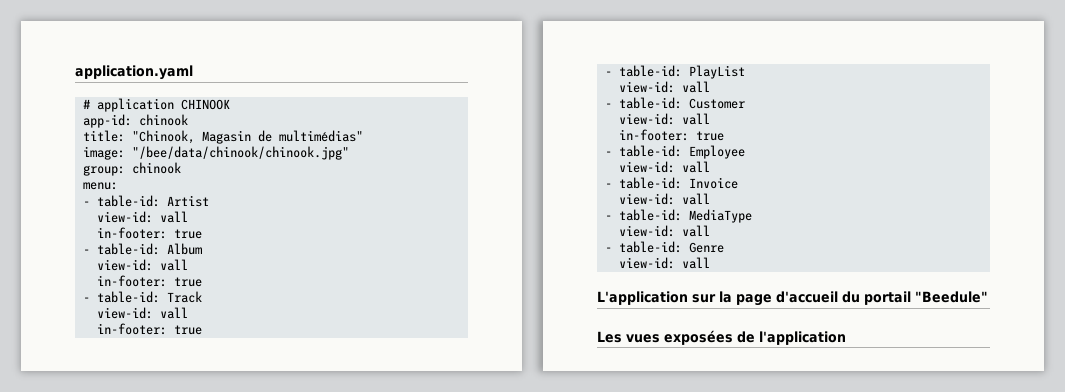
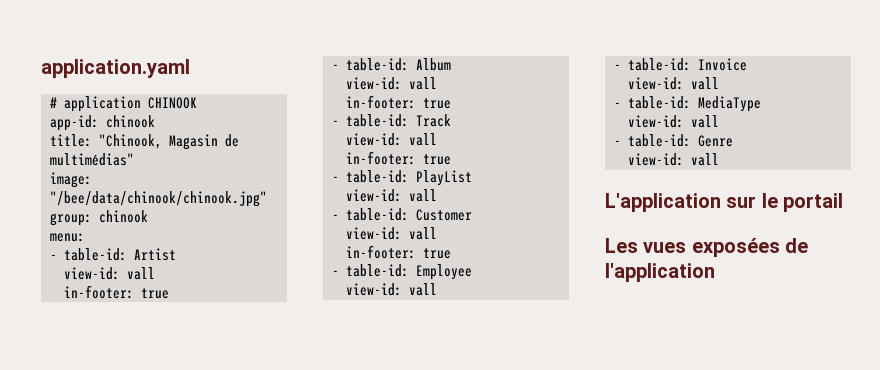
- L'application sur la page d'accueil du portail "Beedule"
+ L'application sur le portail

